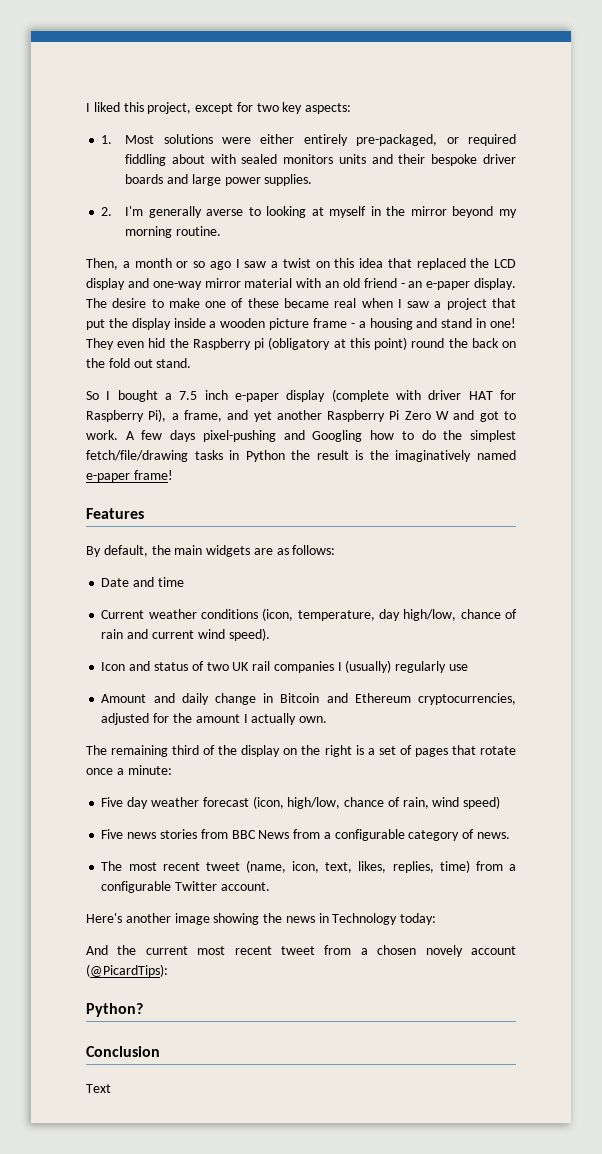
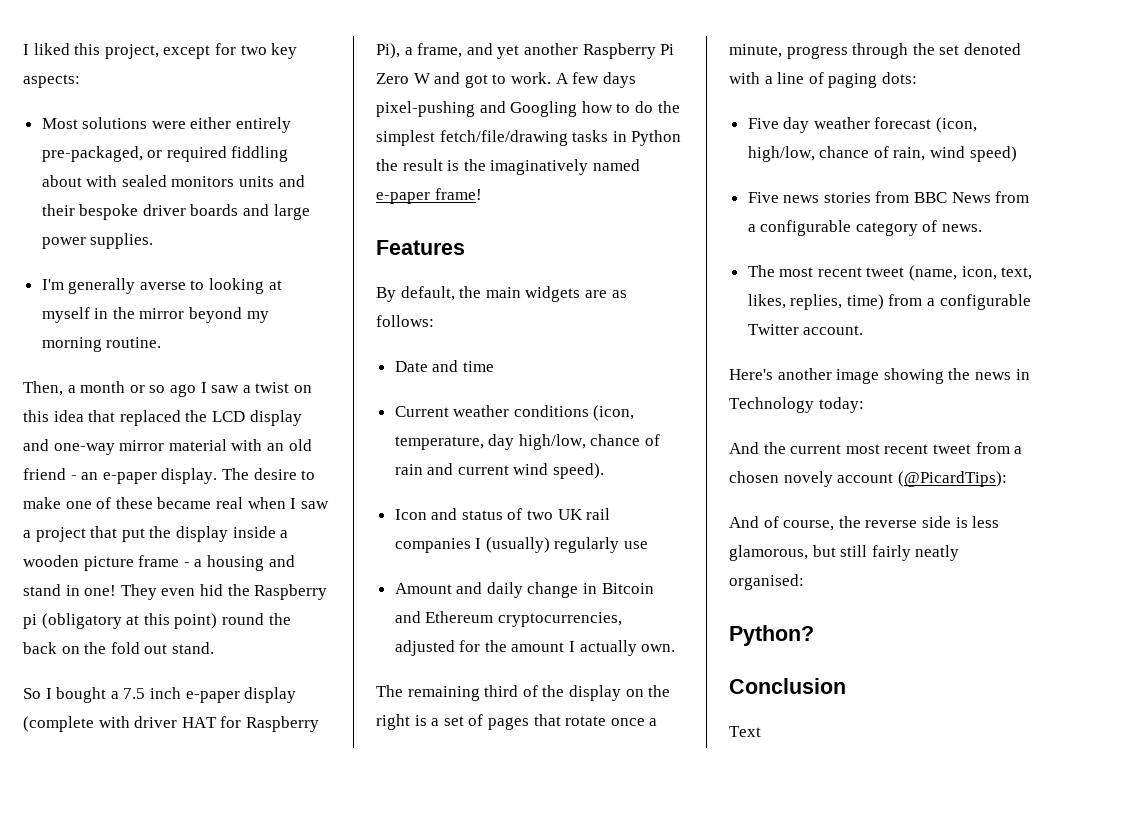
- 1. Most solutions were either entirely pre-packaged, or required fiddling about with sealed monitors units and their bespoke driver boards and large power supplies.
+ Most solutions were either entirely pre-packaged, or required fiddling about with sealed monitors units and their bespoke driver boards and large power supplies.
- 2. I'm generally averse to looking at myself in the mirror beyond my morning routine.
+ I'm generally averse to looking at myself in the mirror beyond my morning routine.
- The remaining third of the display on the right is a set of pages that rotate once a minute:
+ The remaining third of the display on the right is a set of pages that rotate once a minute, progress through the set denoted with a line of paging dots:
+ And of course, the reverse side is less glamorous, but still fairly neatly organised:

